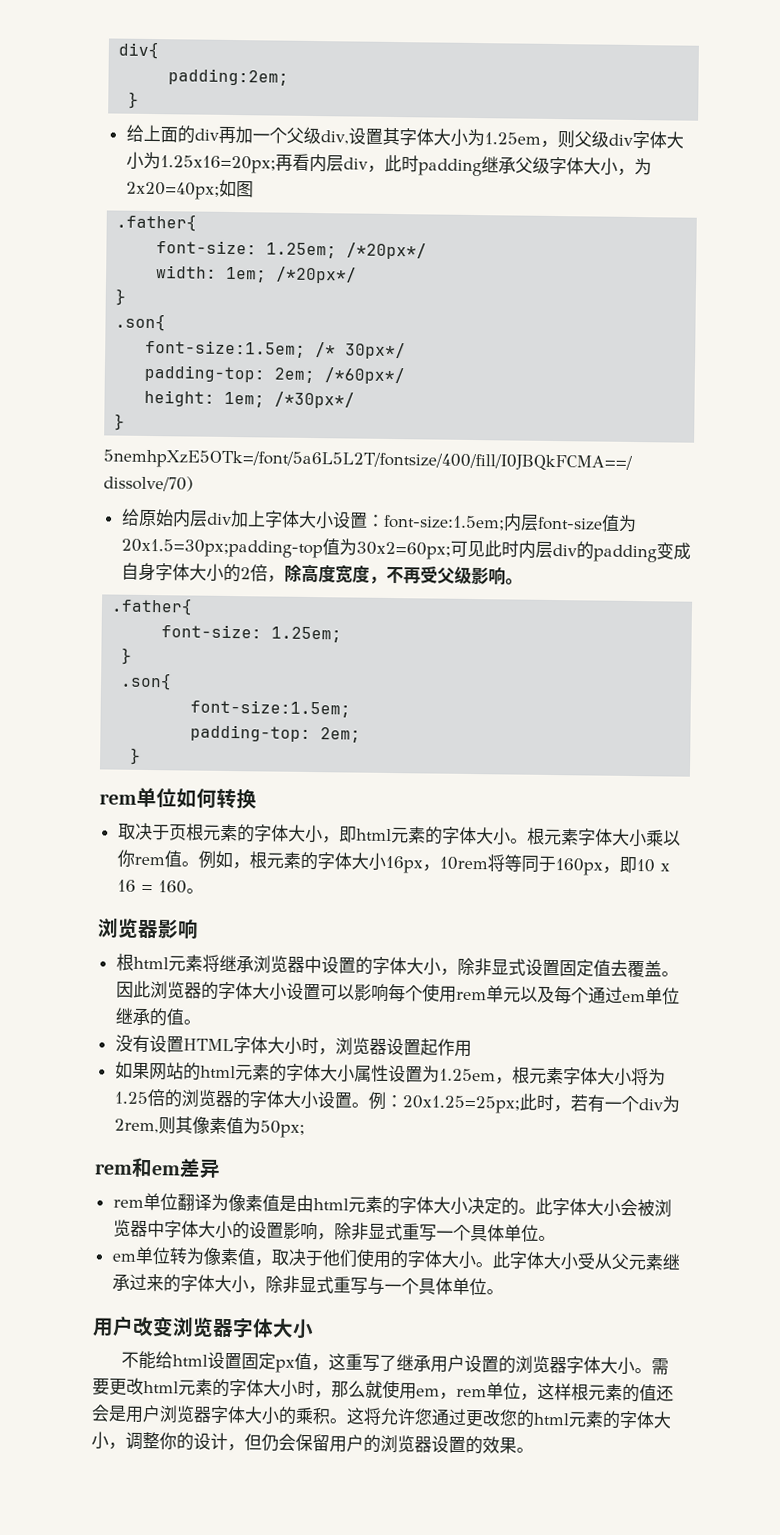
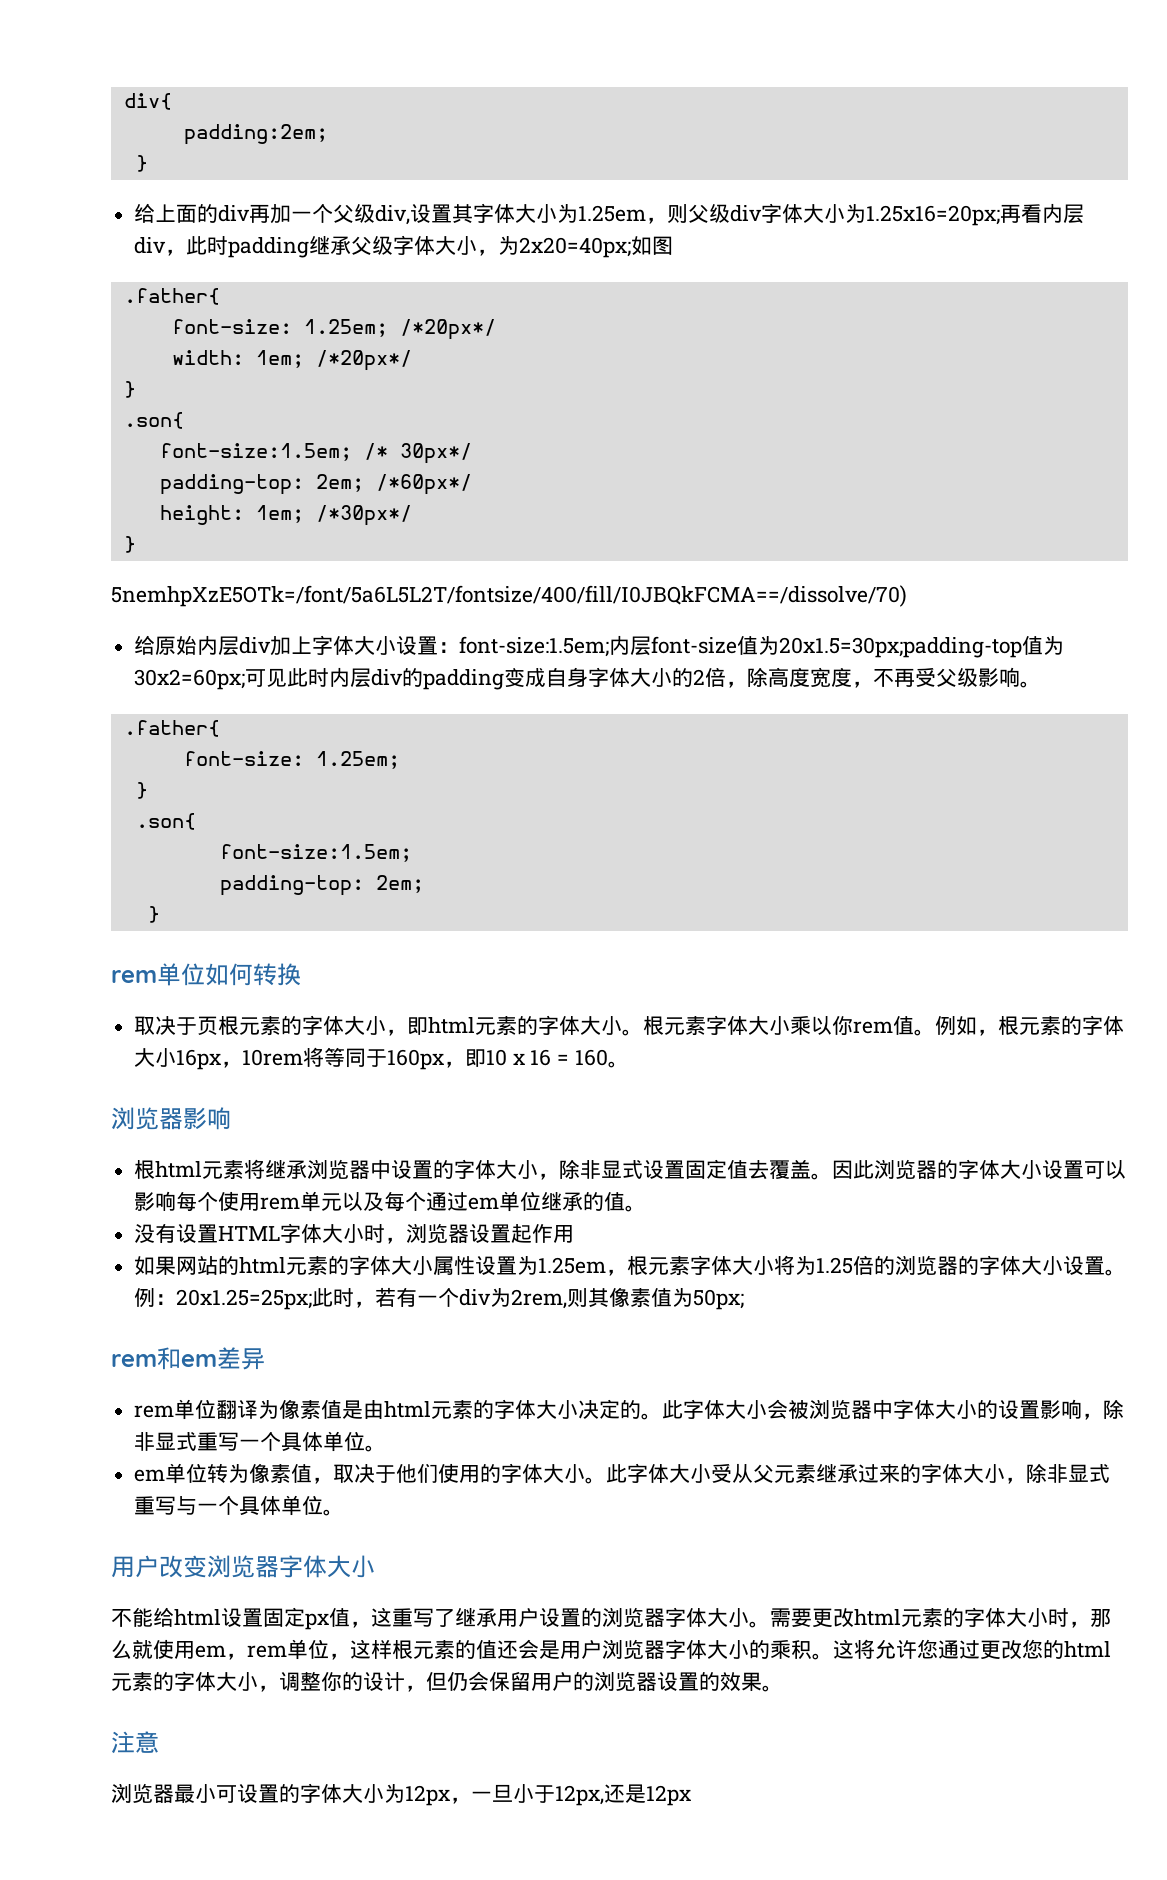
+ 注意
+ 浏览器最小可设置的字体大小为12px，一旦小于12px,还是12px

